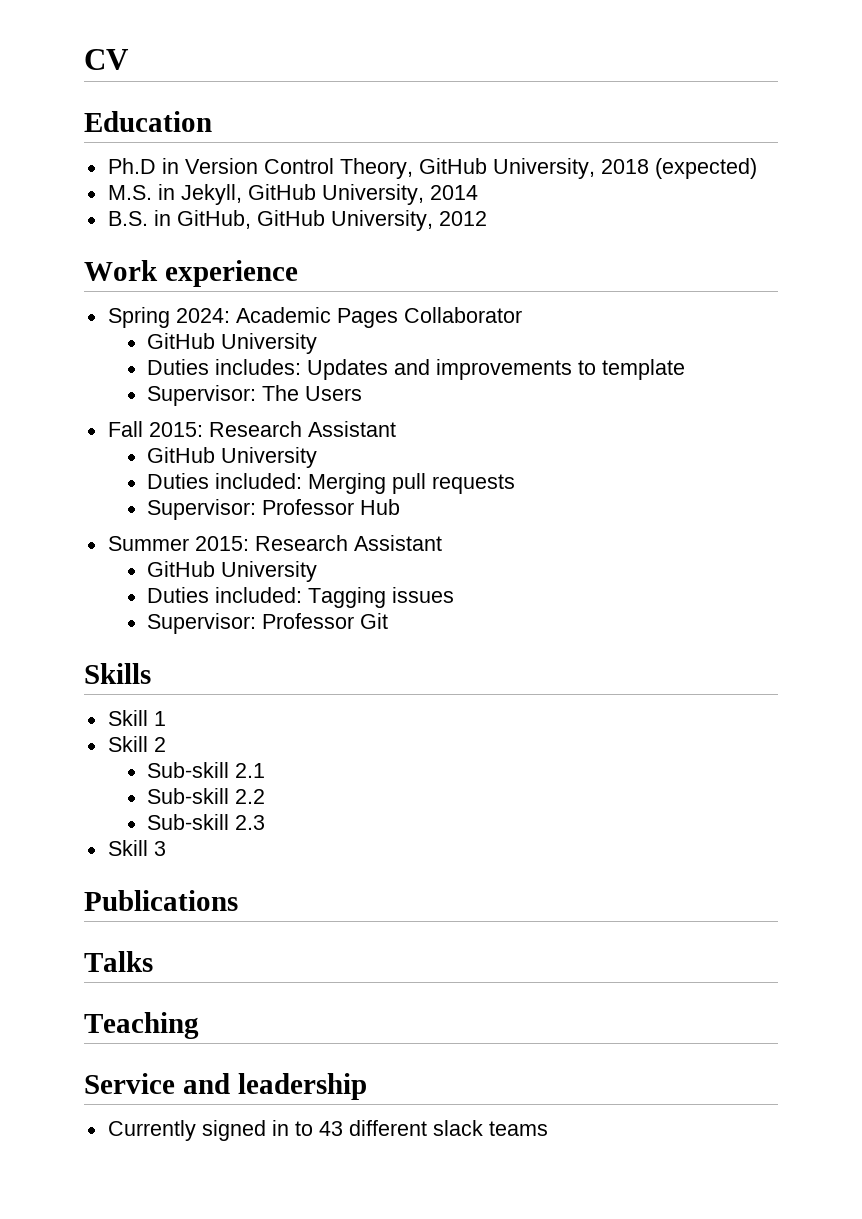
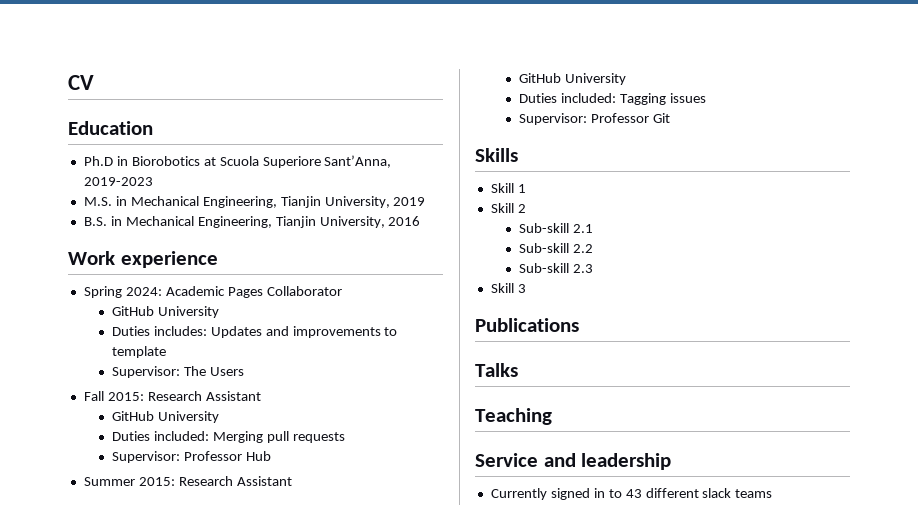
- Ph.D in Version Control Theory, GitHub University, 2018 (expected)
- M.S. in Jekyll, GitHub University, 2014
- B.S. in GitHub, GitHub University, 2012
+ Ph.D in Biorobotics at Scuola Superiore Sant’Anna, 2019-2023
+ M.S. in Mechanical Engineering, Tianjin University, 2019
+ B.S. in Mechanical Engineering, Tianjin University, 2016

